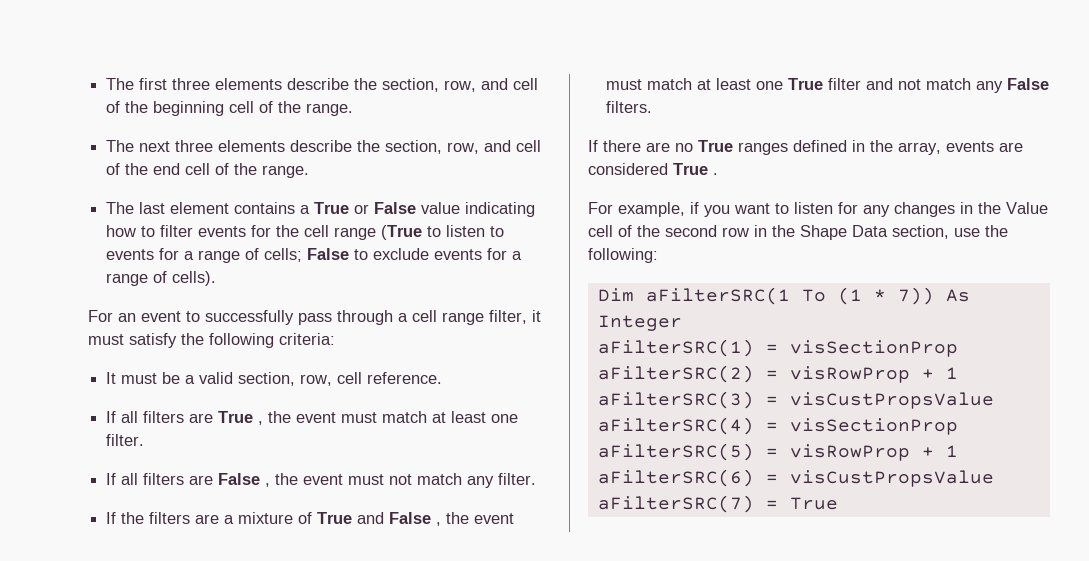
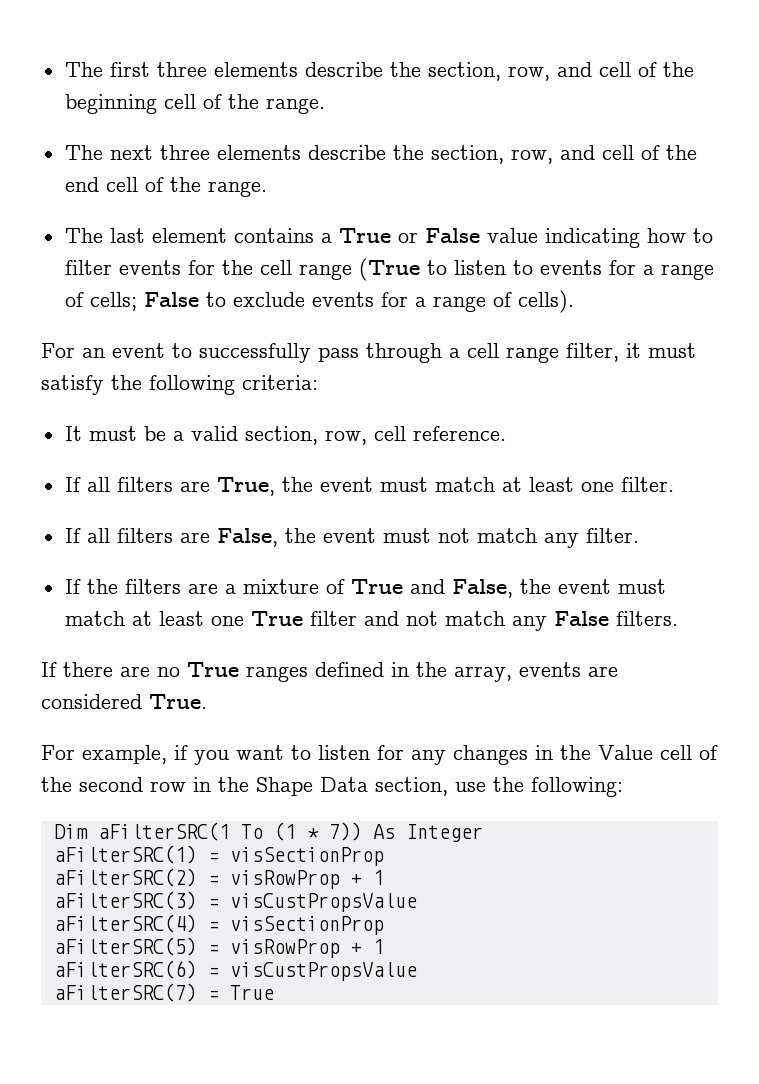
- If all filters are True , the event must match at least one filter.
+ If all filters are True, the event must match at least one filter.
- If all filters are False , the event must not match any filter.
+ If all filters are False, the event must not match any filter.
- If the filters are a mixture of True and False , the event must match at least one True filter and not match any False filters.
+ If the filters are a mixture of True and False, the event must match at least one True filter and not match any False filters.
- If there are no True ranges defined in the array, events are considered True .
+ If there are no True ranges defined in the array, events are considered True.

